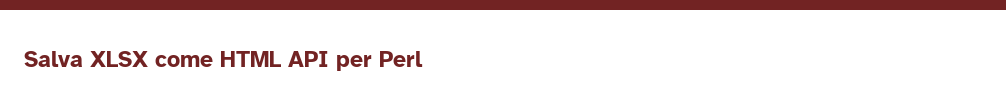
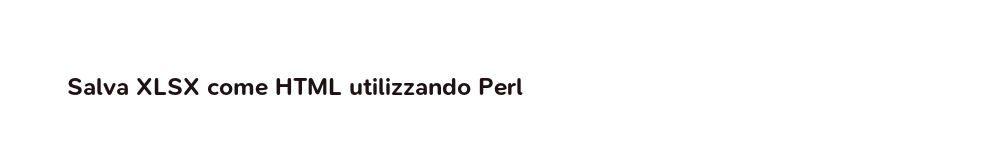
- Salva XLSX come HTML API per Perl
+ Salva XLSX come HTML utilizzando Perl

